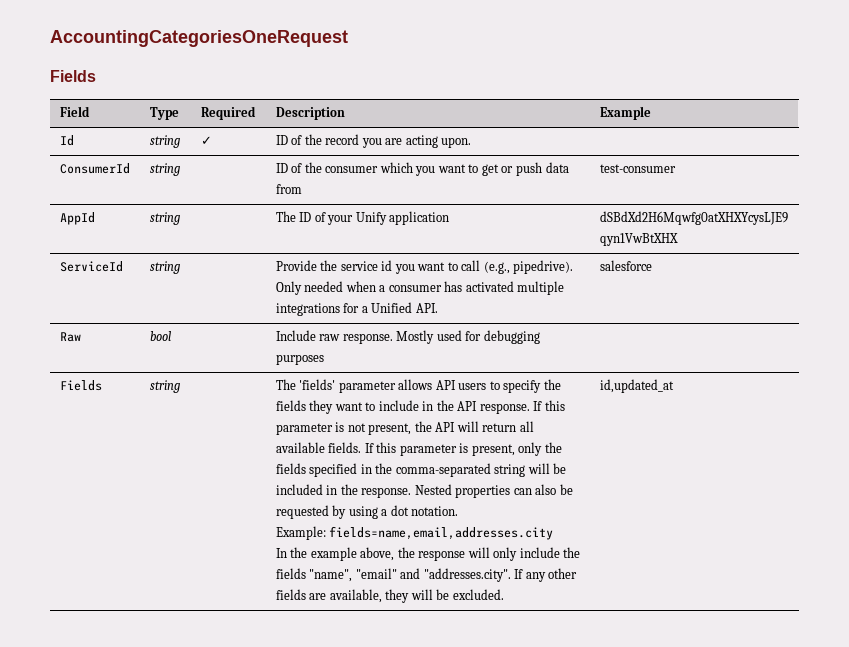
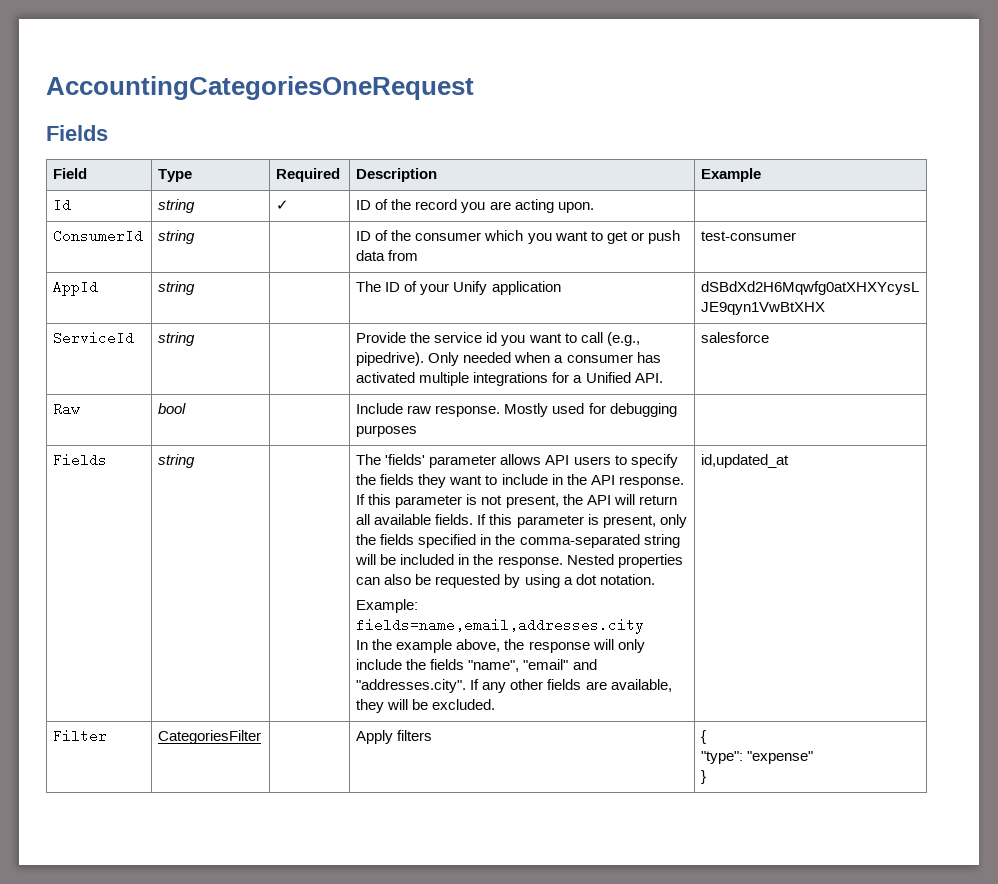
+ Filter | CategoriesFilter | | Apply filters | {
+ "type": "expense"
+ }

